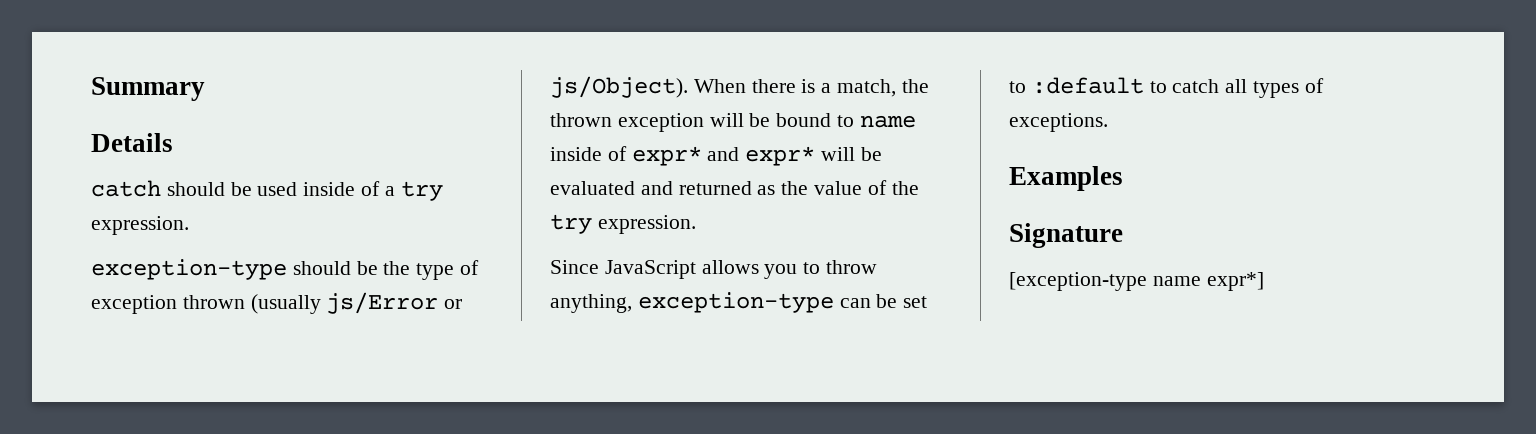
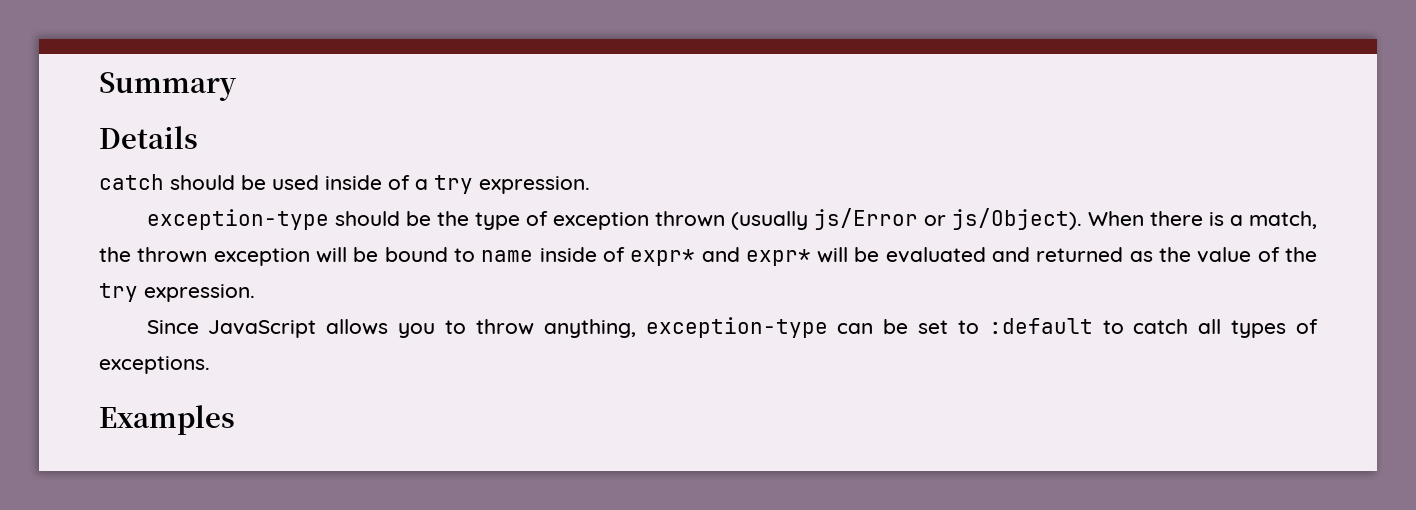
- Signature
- [exception-type name expr*]

